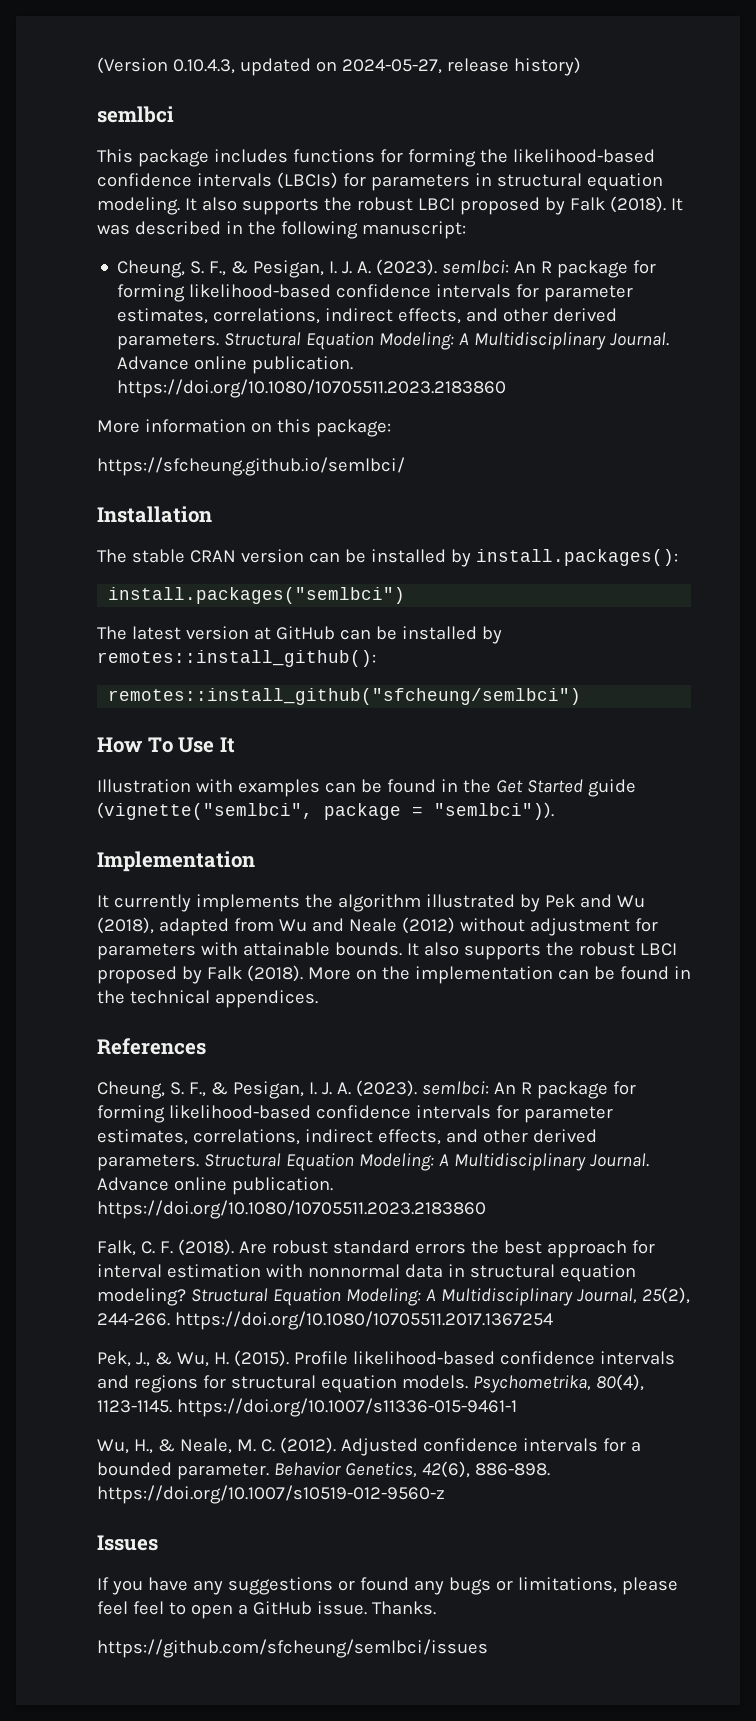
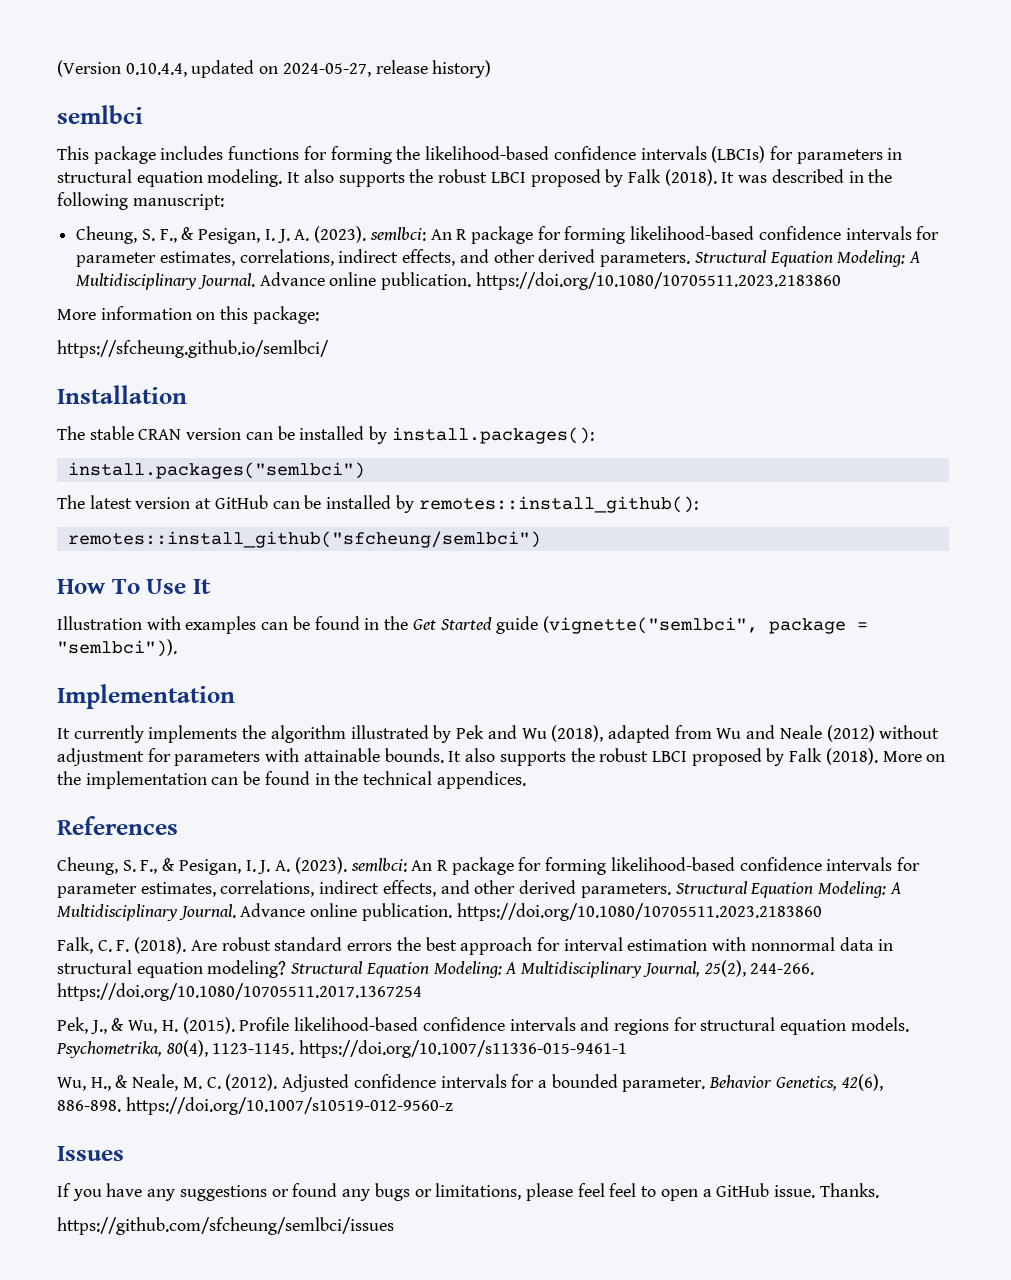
- (Version 0.10.4.3, updated on 2024-05-27, release history)
+ (Version 0.10.4.4, updated on 2024-05-27, release history)

